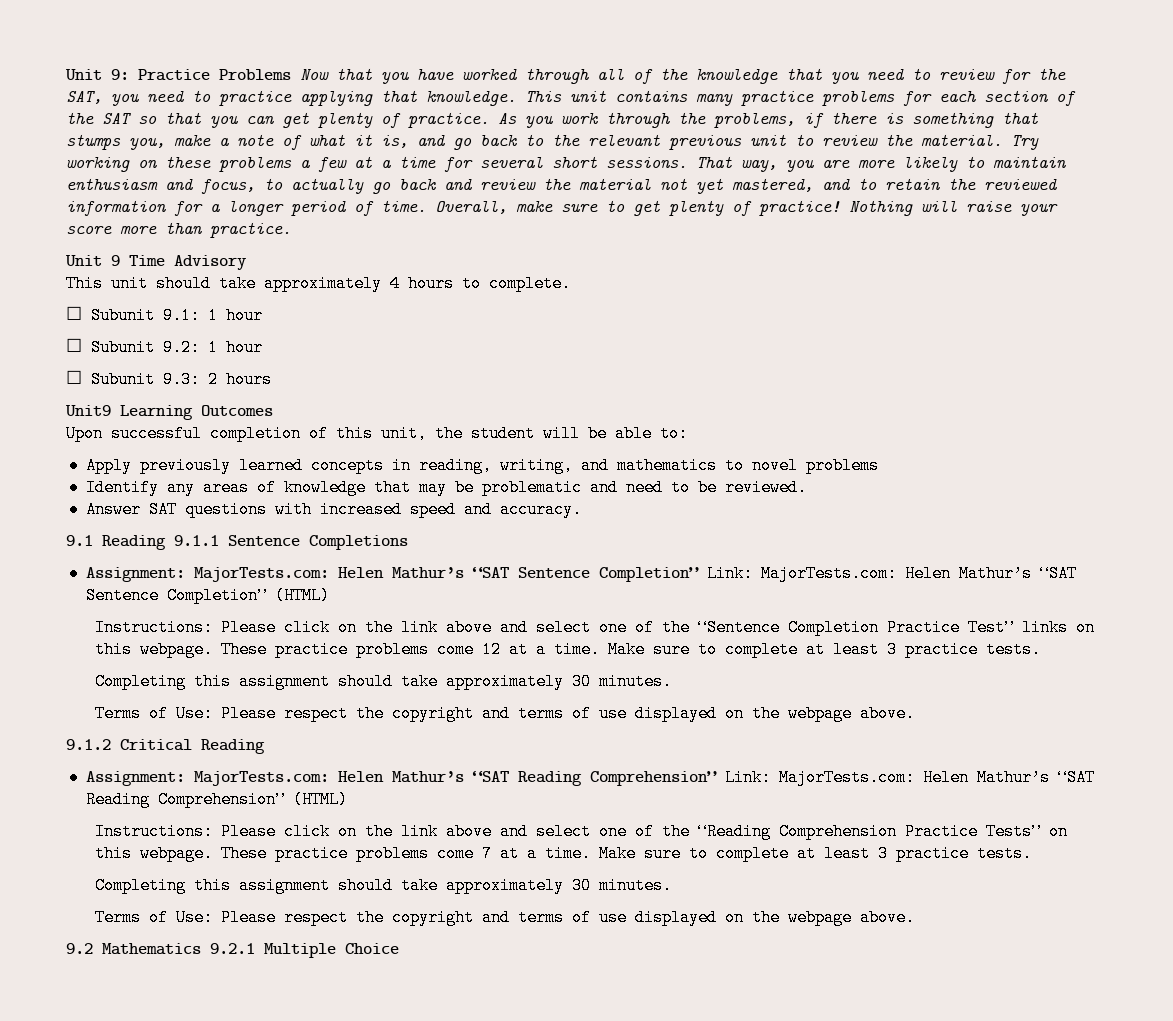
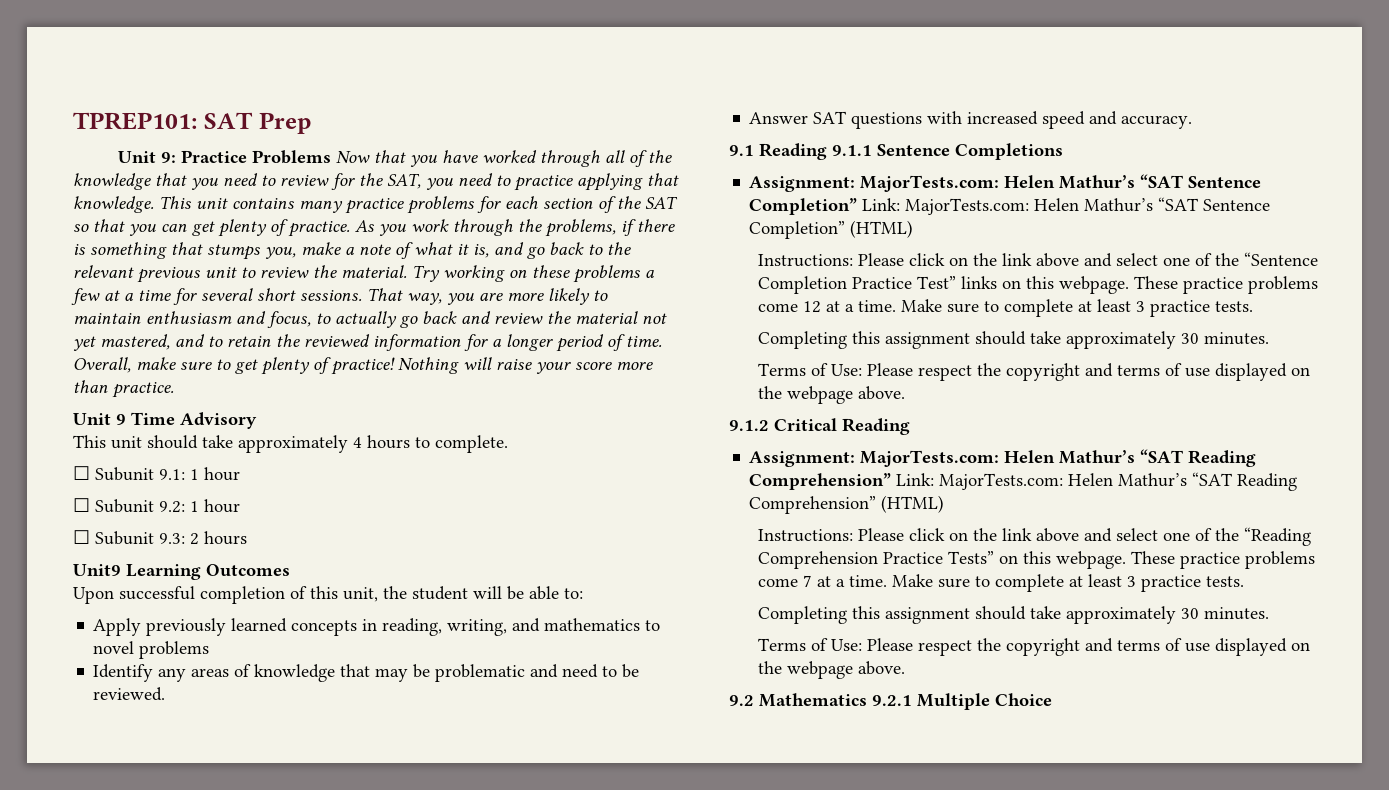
+ TPREP101: SAT Prep

